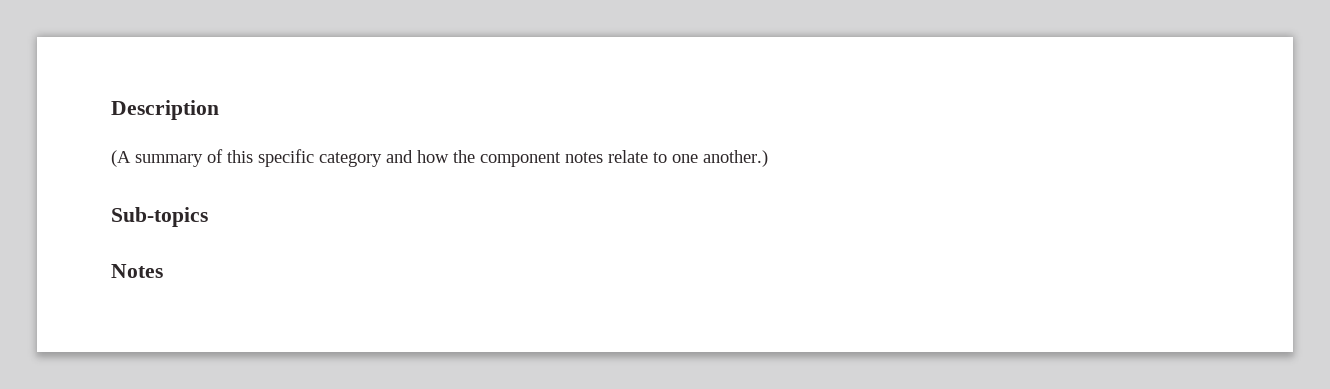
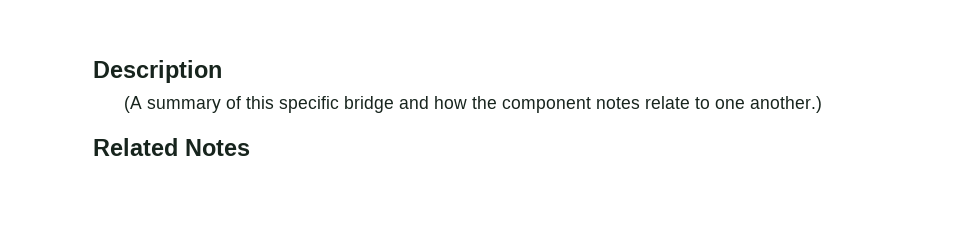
- (A summary of this specific category and how the component notes relate to one another.)
+ (A summary of this specific bridge and how the component notes relate to one another.)
- Sub-topics
- Notes
+ Related Notes

